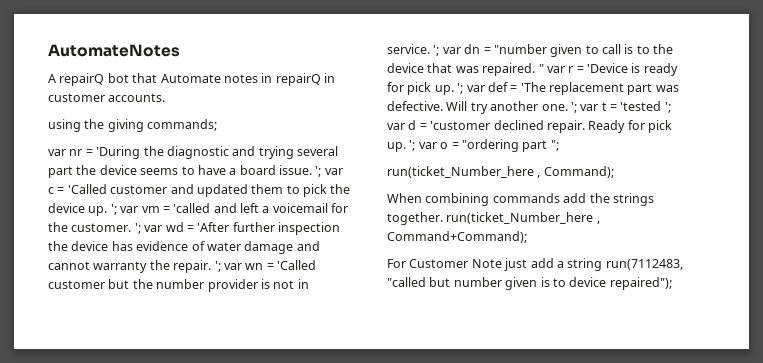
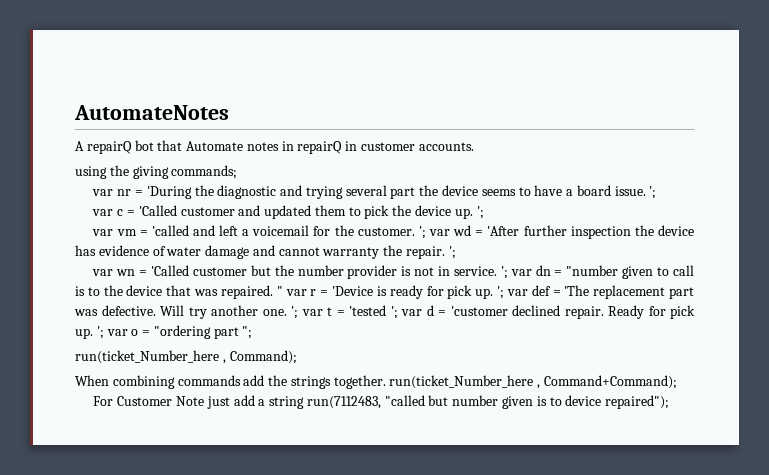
- var nr = 'During the diagnostic and trying several part the device seems to have a board issue. '; var c = 'Called customer and updated them to pick the device up. '; var vm = 'called and left a voicemail for the customer.
+ var nr = 'During the diagnostic and trying several part the device seems to have a board issue. ';
+ var c = 'Called customer and updated them to pick the device up. ';
+ var vm = 'called and left a voicemail for the customer.
- '; var wd = 'After further inspection the device has evidence of water damage and cannot warranty the repair. '; var wn = 'Called customer but the number provider is not in service.
+ '; var wd = 'After further inspection the device has evidence of water damage and cannot warranty the repair. ';
+ var wn = 'Called customer but the number provider is not in service.

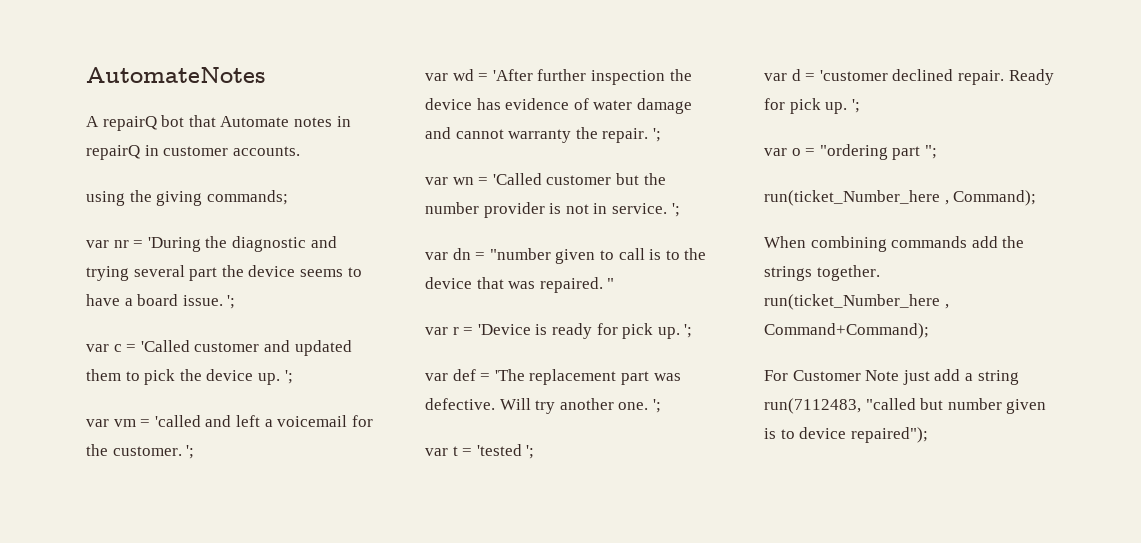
- var vm = 'called and left a voicemail for the customer. '; var wd = 'After further inspection the device has evidence of water damage and cannot warranty the repair.
+ var vm = 'called and left a voicemail for the customer. ';
+ var wd = 'After further inspection the device has evidence of water damage and cannot warranty the repair.
- var wn = 'Called customer but the number provider is not in service. '; var dn = "number given to call is to the device that was repaired.
+ var wn = 'Called customer but the number provider is not in service. ';
+ var dn = "number given to call is to the device that was repaired.
- " var r = 'Device is ready for pick up. '; var def = 'The replacement part was defective.
+ "
+ var r = 'Device is ready for pick up. ';
+ var def = 'The replacement part was defective.
- Will try another one. '; var t = 'tested '; var d = 'customer declined repair.
+ Will try another one. ';
+ var t = 'tested ';
+ var d = 'customer declined repair.
- Ready for pick up. '; var o = "ordering part ";
+ Ready for pick up. ';
+ var o = "ordering part ";

